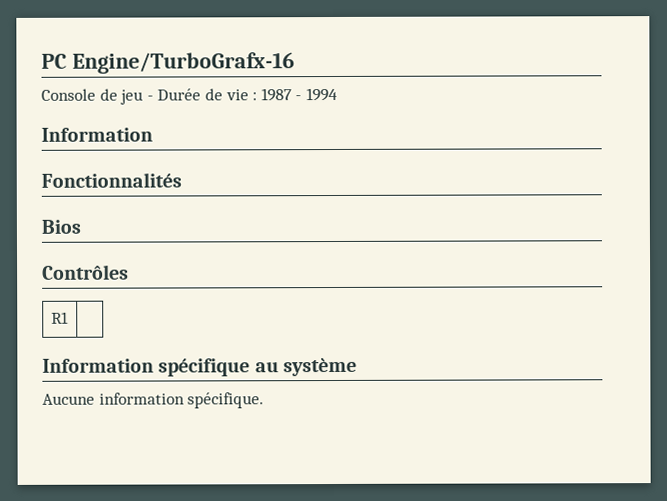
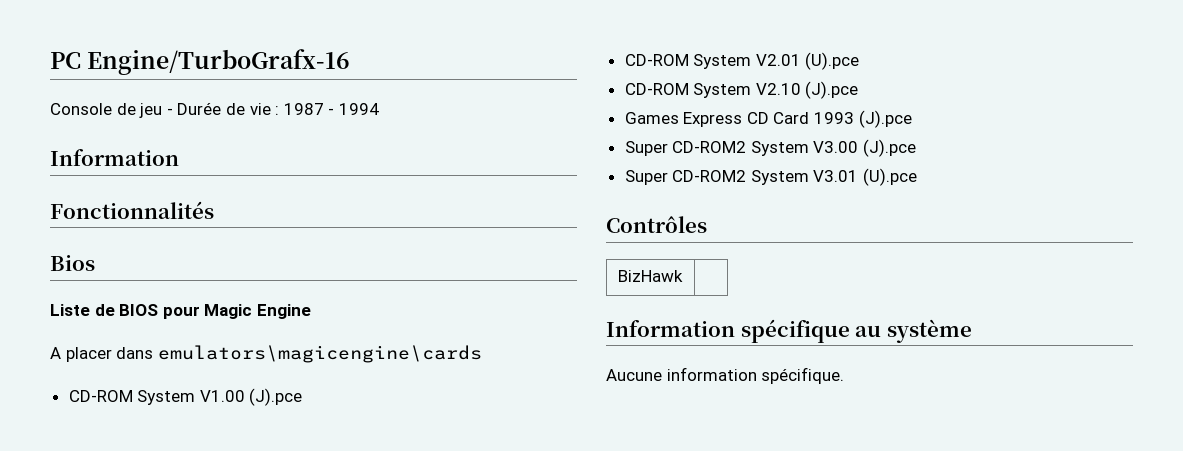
+ Liste de BIOS pour Magic Engine
+ A placer dans emulators\magicengine\cards
+ CD-ROM System V1.00 (J).pce
+ CD-ROM System V2.01 (U).pce
+ CD-ROM System V2.10 (J).pce
+ Games Express CD Card 1993 (J).pce
+ Super CD-ROM2 System V3.00 (J).pce
+ Super CD-ROM2 System V3.01 (U).pce
- R1 |
+ BizHawk |

